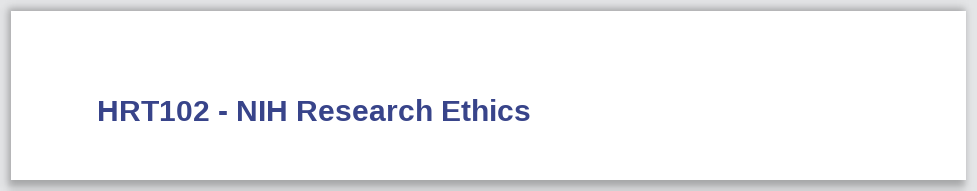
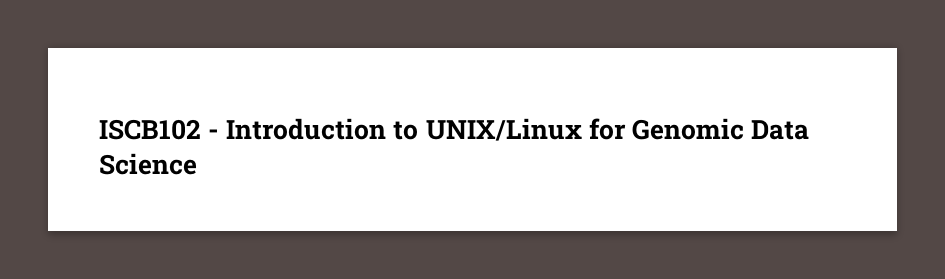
- HRT102 - NIH Research Ethics
+ ISCB102 - Introduction to UNIX/Linux for Genomic Data Science

